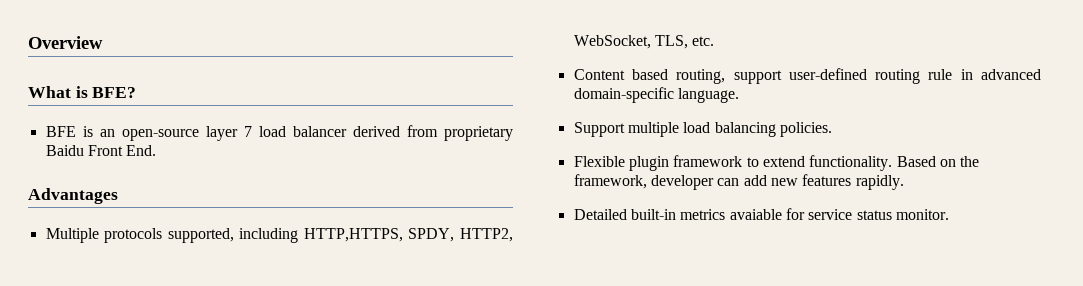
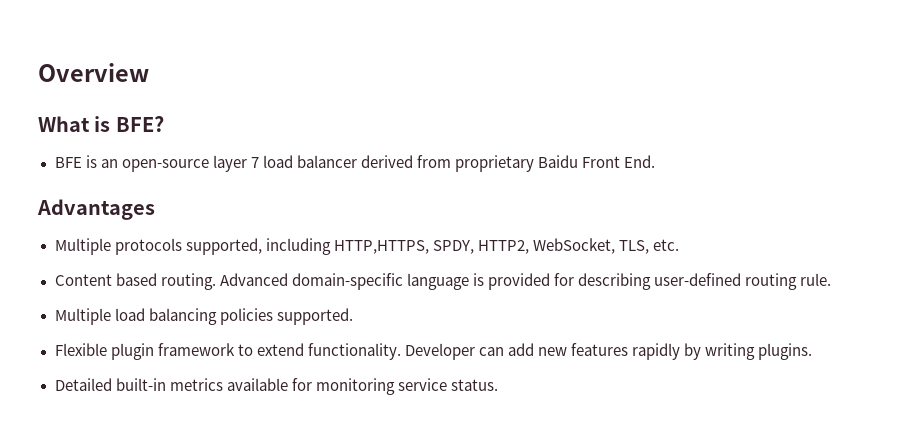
- Content based routing, support user-defined routing rule in advanced domain-specific language.
- Support multiple load balancing policies.
+ Content based routing. Advanced domain-specific language is provided for describing user-defined routing rule.
+ Multiple load balancing policies supported.
- Based on the framework, developer can add new features rapidly.
- Detailed built-in metrics avaiable for service status monitor.
+ Developer can add new features rapidly by writing plugins.
+ Detailed built-in metrics available for monitoring service status.

